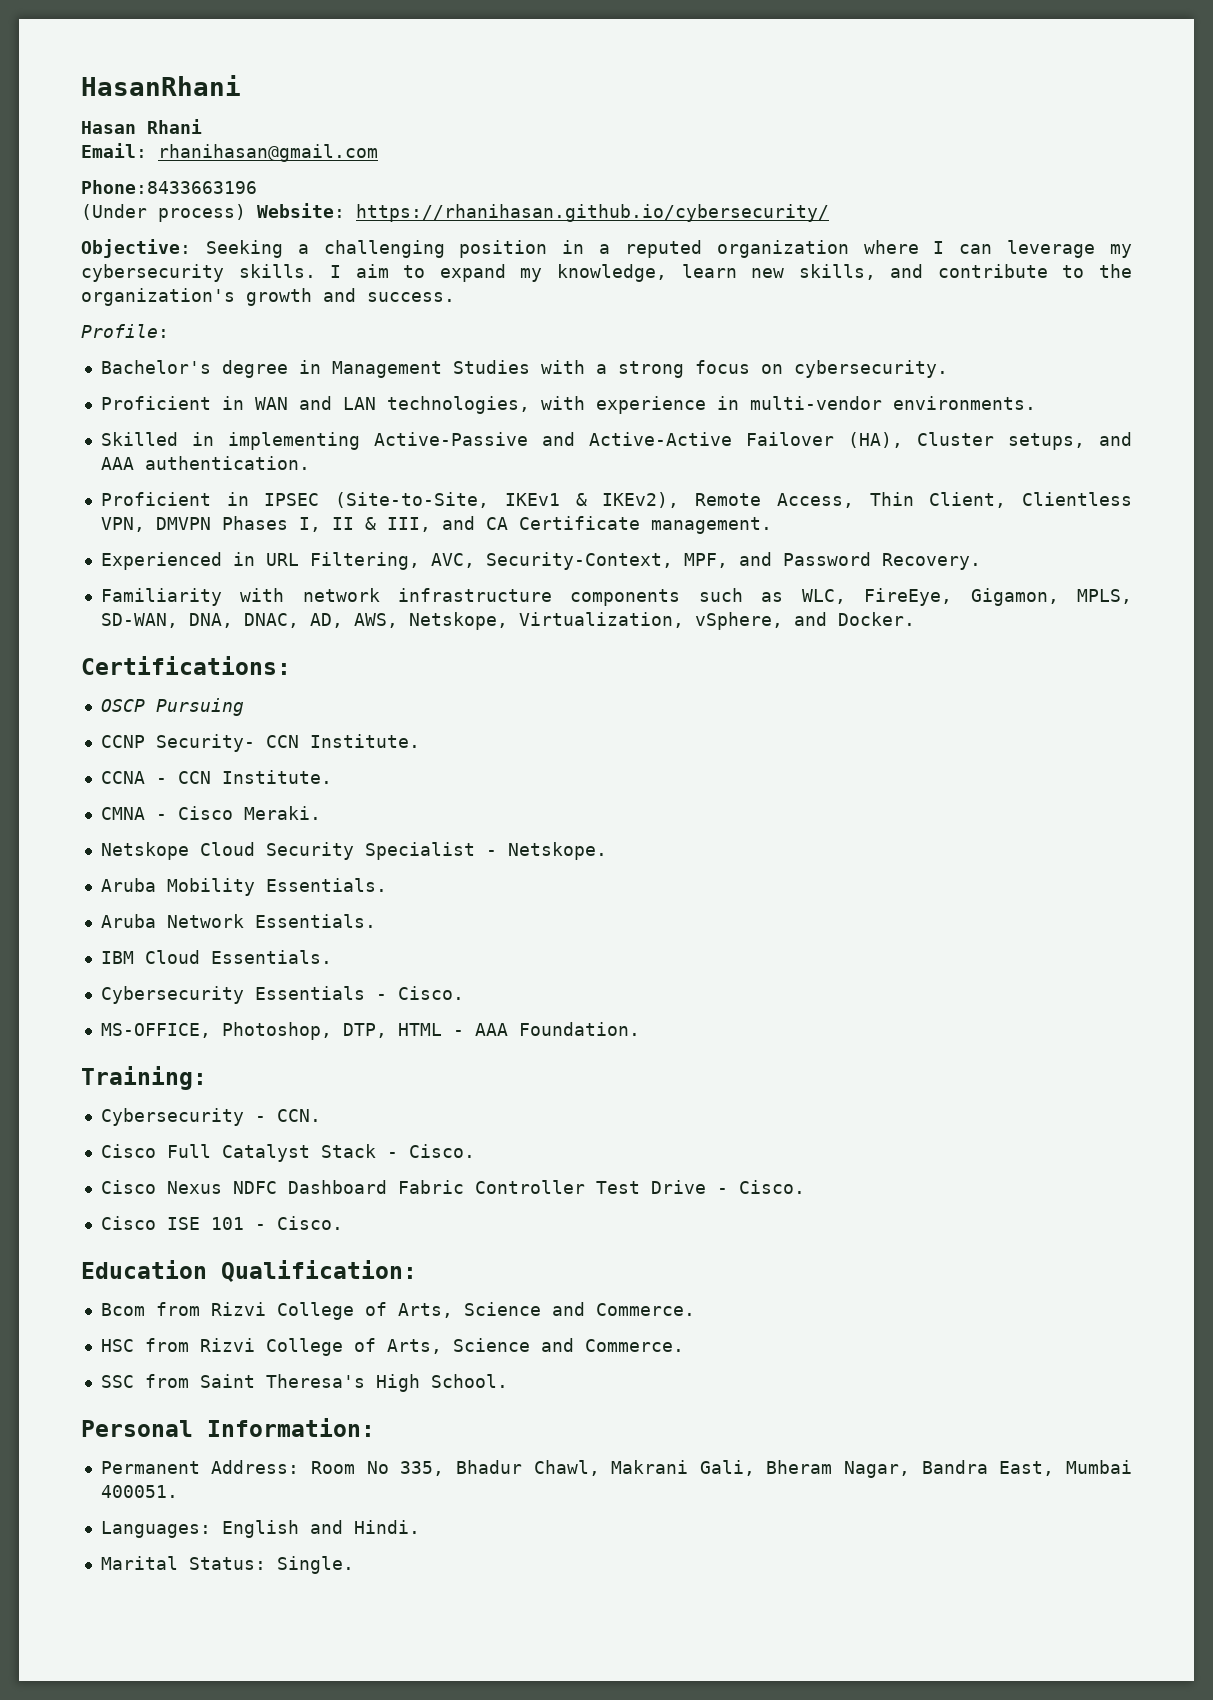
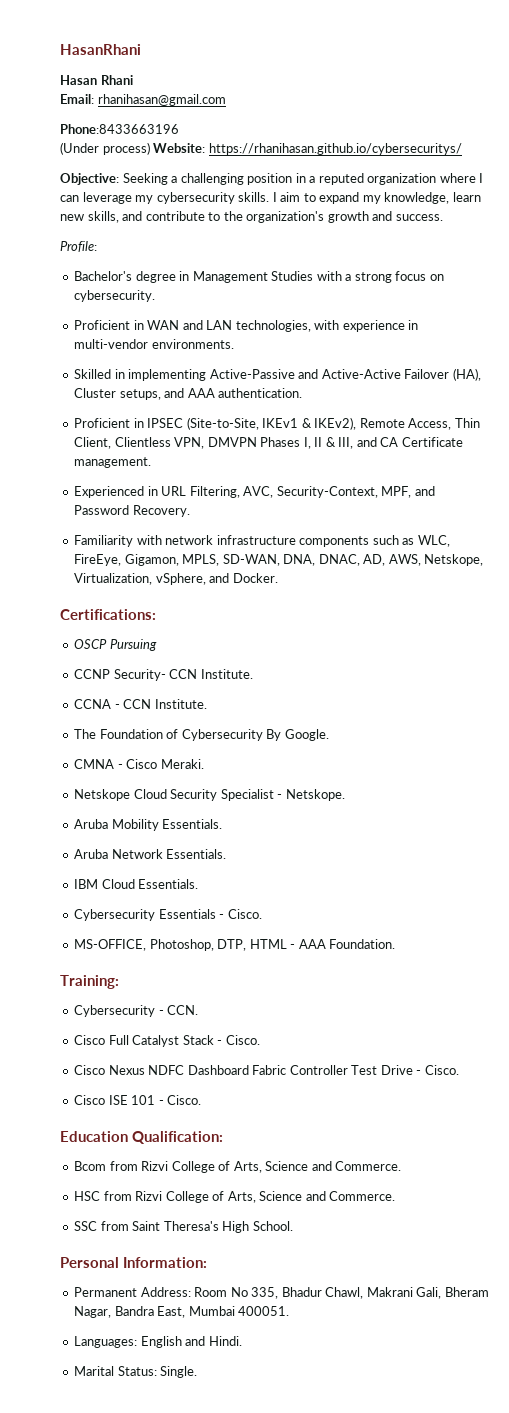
- (Under process) Website: https://rhanihasan.github.io/cybersecurity/
+ (Under process) Website: https://rhanihasan.github.io/cybersecuritys/
+ The Foundation of Cybersecurity By Google.

